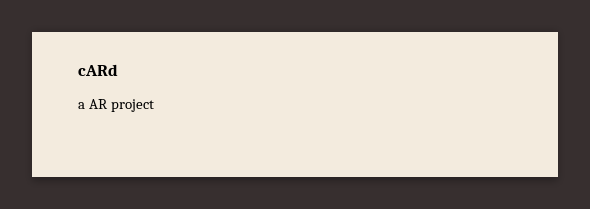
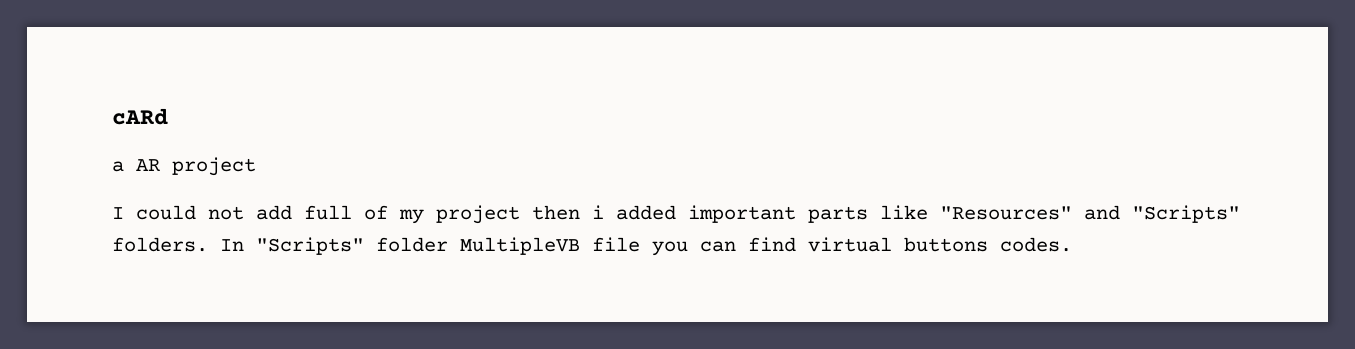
+ I could not add full of my project then i added important parts like "Resources" and "Scripts" folders. In "Scripts" folder MultipleVB file you can find virtual buttons codes.

